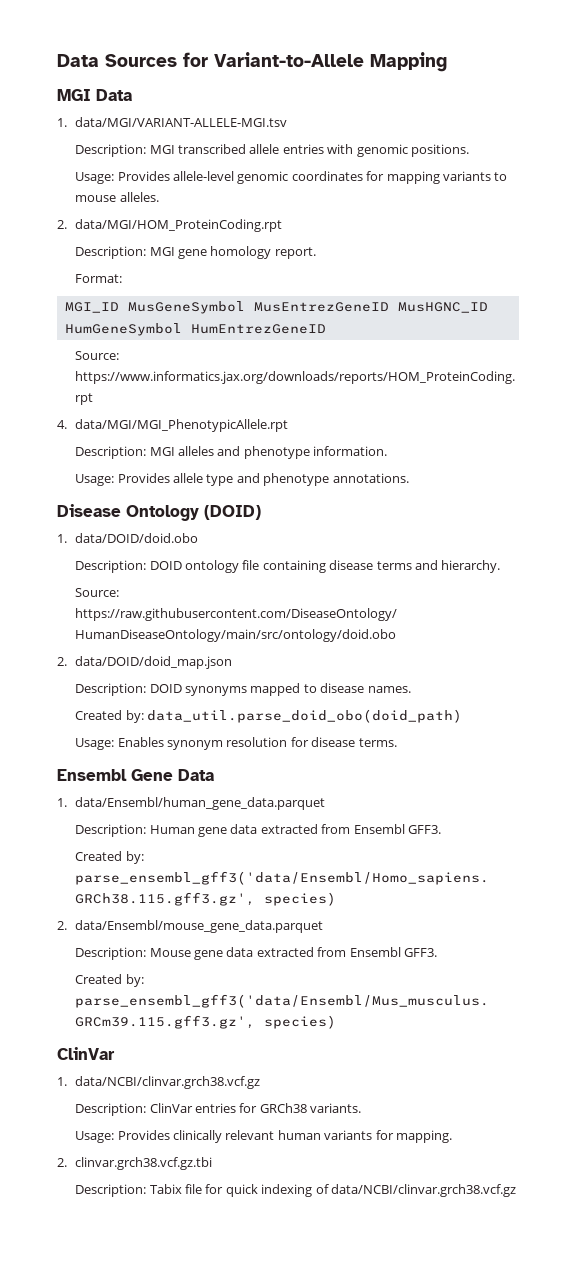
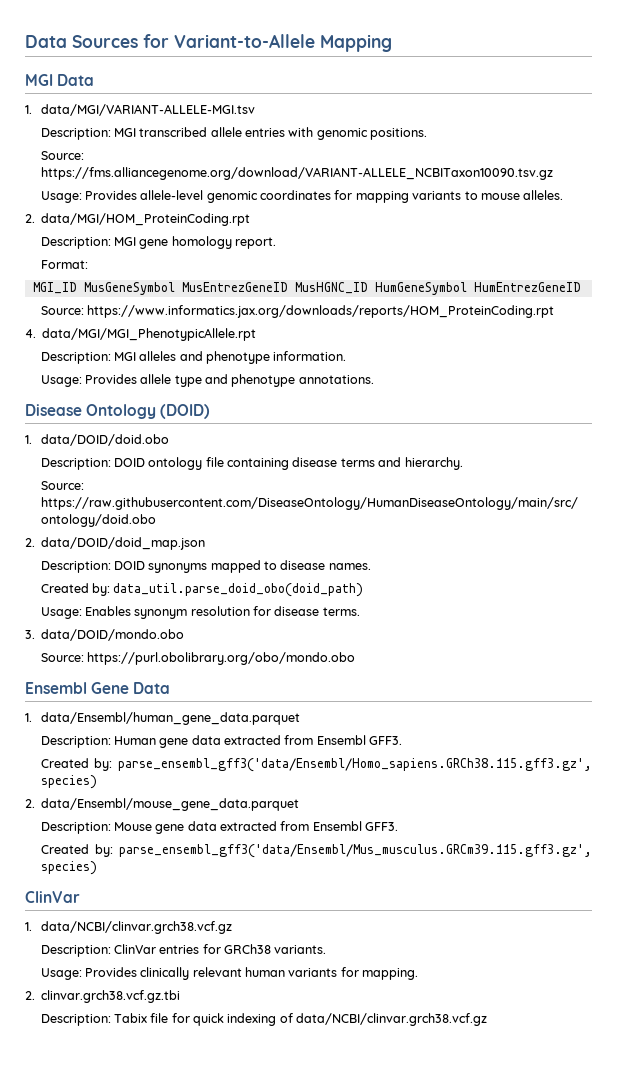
+ Source: https://fms.alliancegenome.org/download/VARIANT-ALLELE_NCBITaxon10090.tsv.gz
+ 3. data/DOID/mondo.obo
+ Source: https://purl.obolibrary.org/obo/mondo.obo

